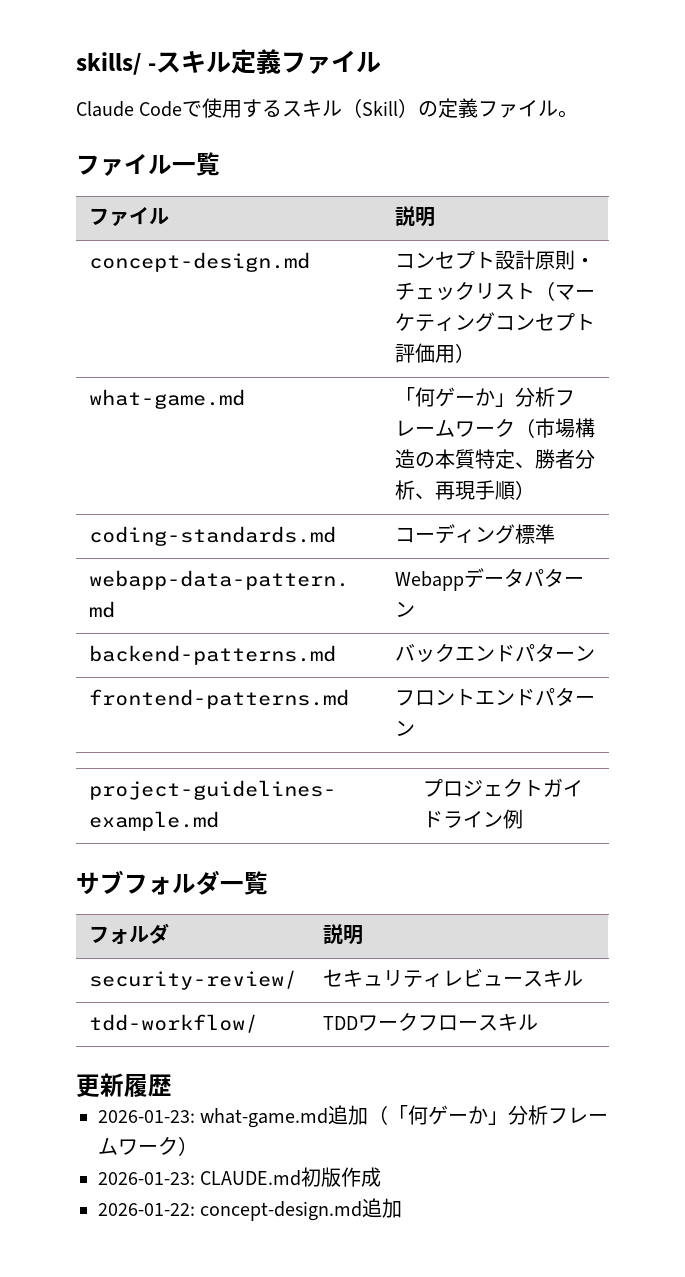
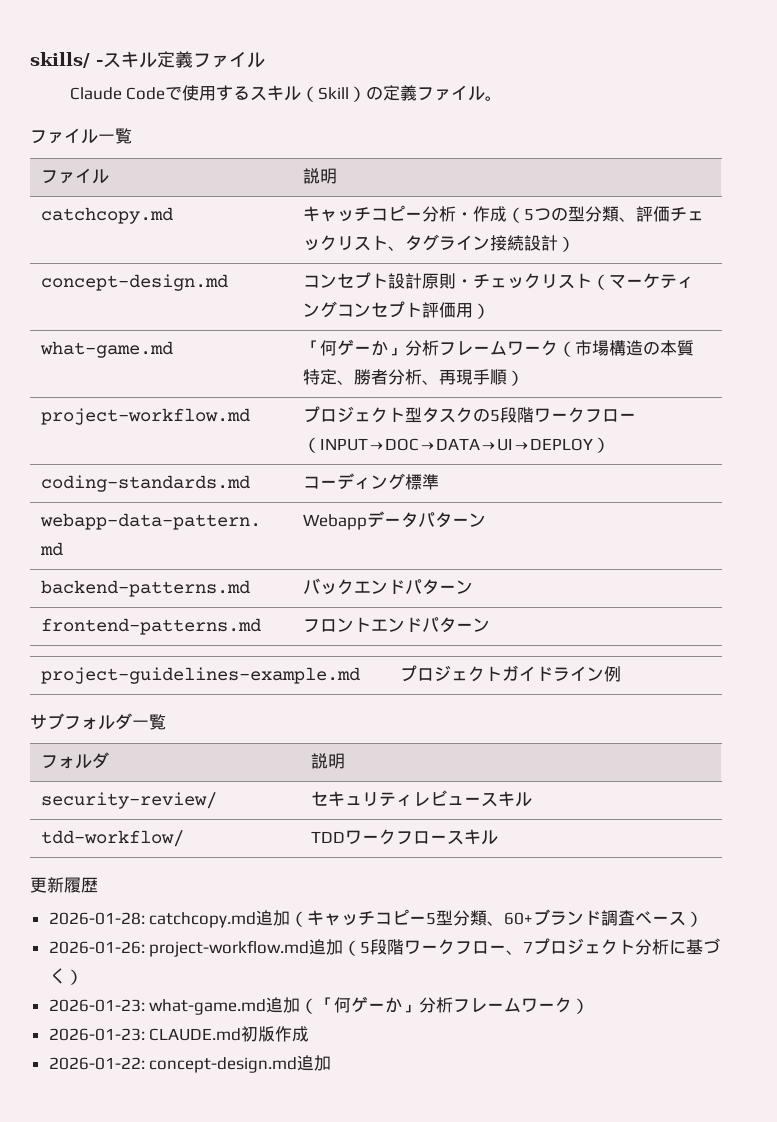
+ catchcopy.md | キャッチコピー分析・作成（5つの型分類、評価チェックリスト、タグライン接続設計）
+ project-workflow.md | プロジェクト型タスクの5段階ワークフロー（INPUT→DOC→DATA→UI→DEPLOY）
+ 2026-01-28: catchcopy.md追加（キャッチコピー5型分類、60+ブランド調査ベース）
+ 2026-01-26: project-workflow.md追加（5段階ワークフロー、7プロジェクト分析に基づく）

